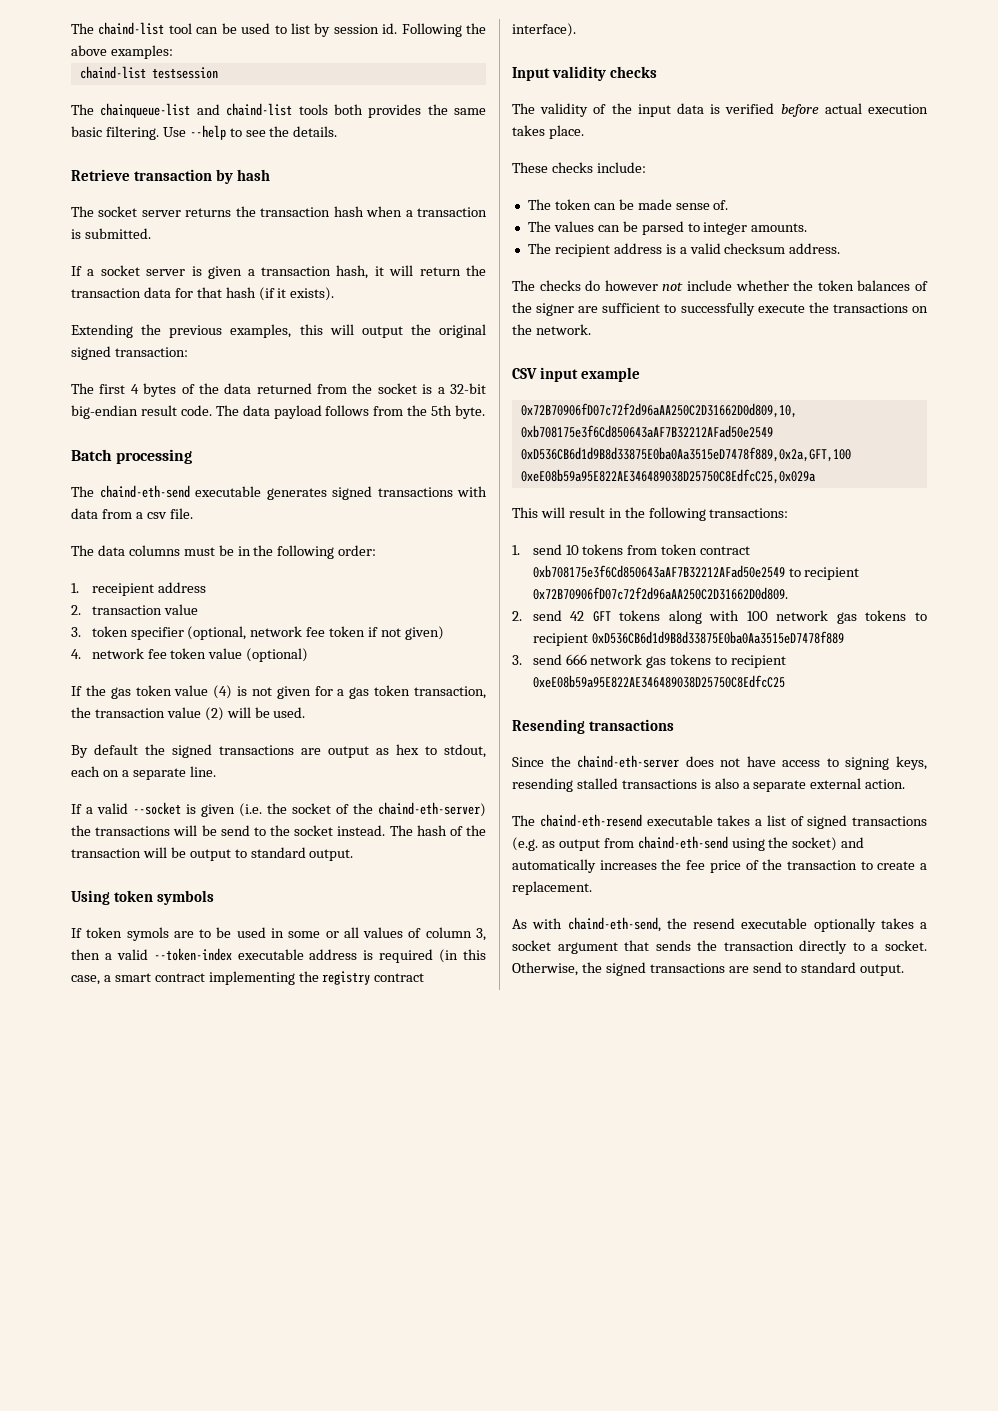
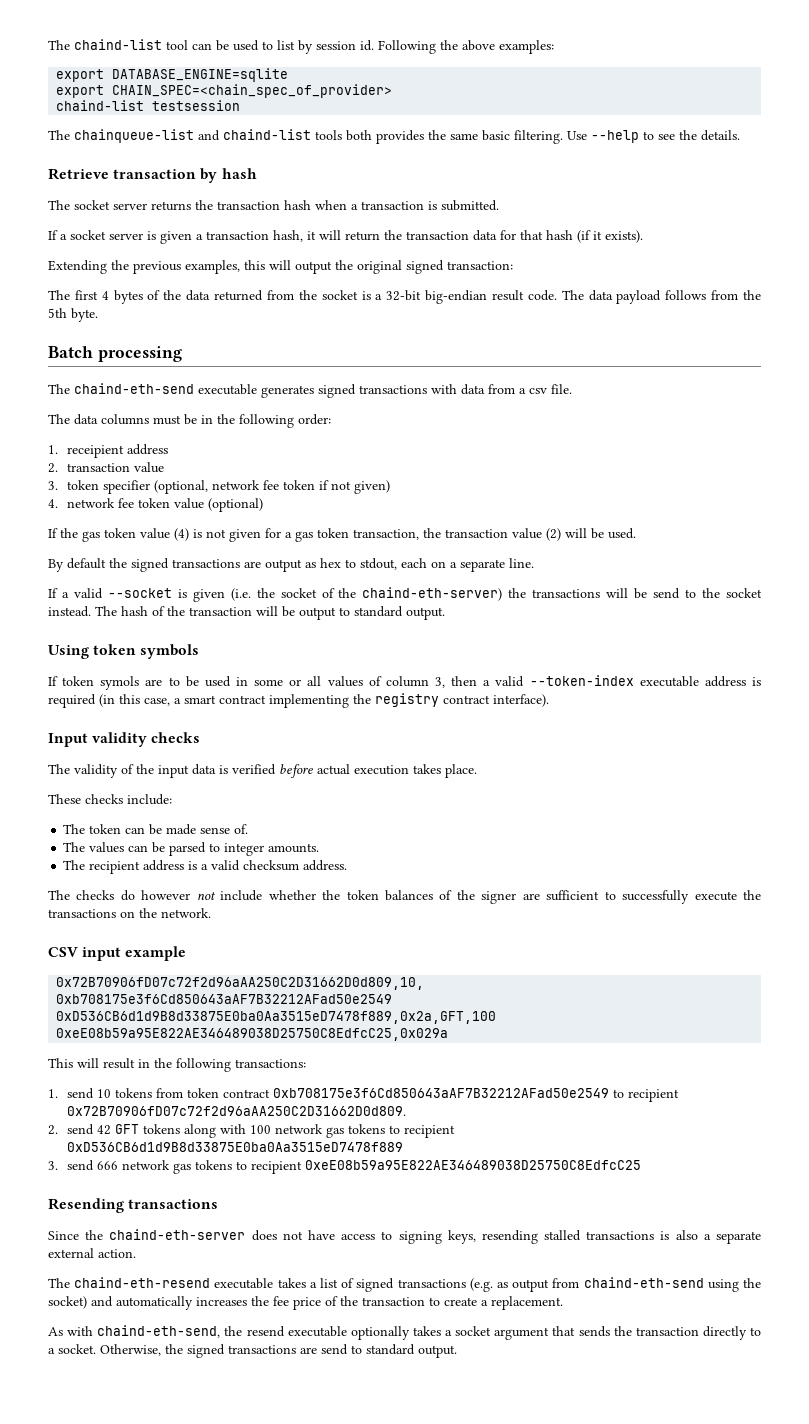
+ export DATABASE_ENGINE=sqlite
+ export CHAIN_SPEC=<chain_spec_of_provider>

